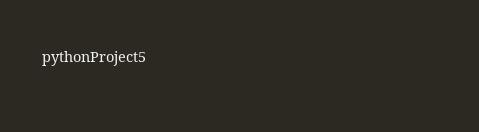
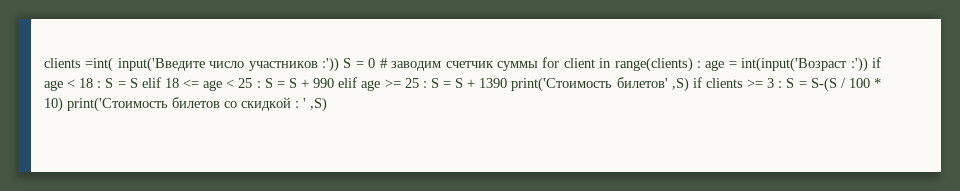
- pythonProject5
+ clients =int( input('Введите число участников :')) S = 0 # заводим счетчик суммы for client in range(clients) : age = int(input('Возраст :')) if age < 18 : S = S elif 18 <= age < 25 : S = S + 990 elif age >= 25 : S = S + 1390 print('Стоимость билетов' ,S) if clients >= 3 : S = S-(S / 100 * 10) print('Стоимость билетов со скидкой : ' ,S)

